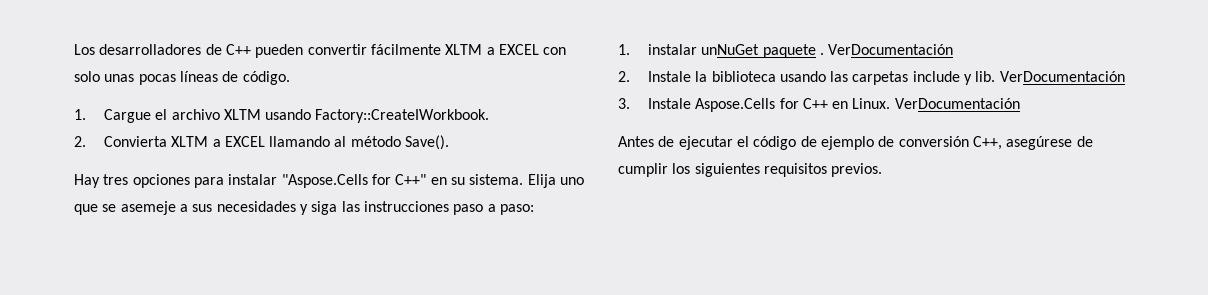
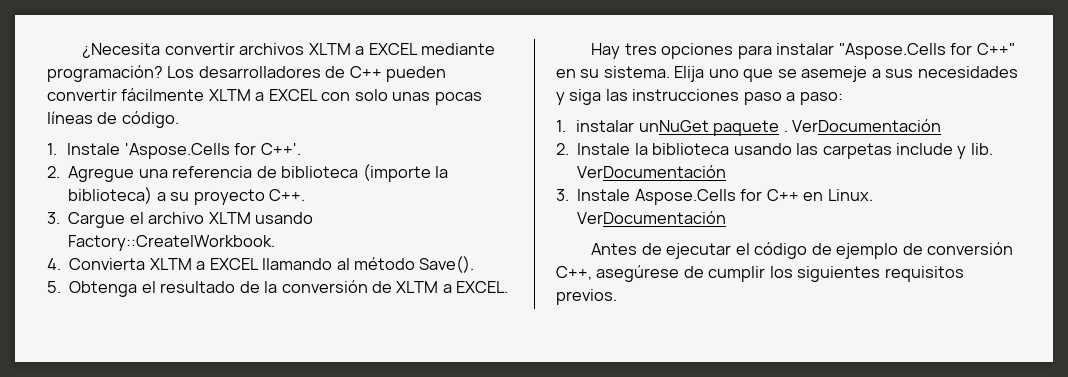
+ ¿Necesita convertir archivos XLTM a EXCEL mediante programación?
- 1. Cargue el archivo XLTM usando Factory::CreateIWorkbook.
+ 1. Instale 'Aspose.Cells for C++'.
+ 2. Agregue una referencia de biblioteca (importe la biblioteca) a su proyecto C++.
+ 3. Cargue el archivo XLTM usando Factory::CreateIWorkbook.
- 2. Convierta XLTM a EXCEL llamando al método Save().
+ 4. Convierta XLTM a EXCEL llamando al método Save().
+ 5. Obtenga el resultado de la conversión de XLTM a EXCEL.

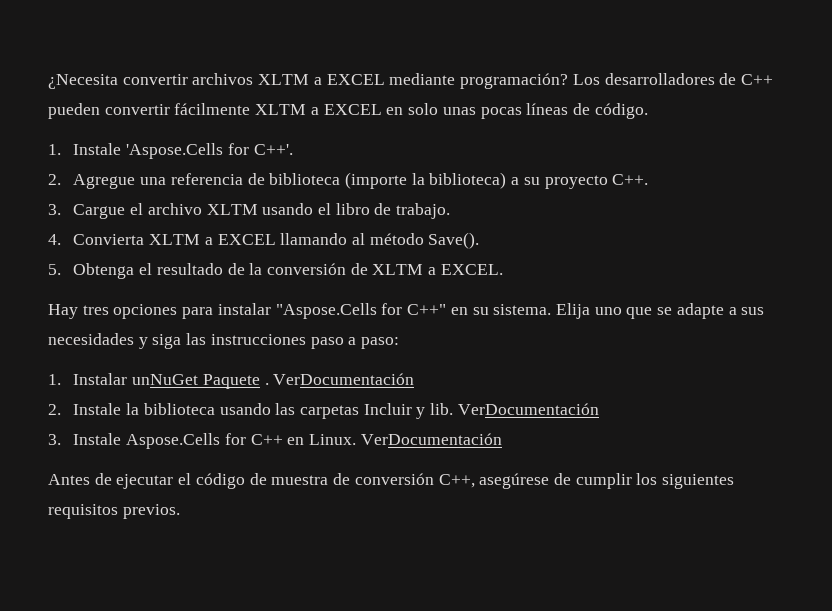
- Los desarrolladores de C++ pueden convertir fácilmente XLTM a EXCEL con solo unas pocas líneas de código.
+ Los desarrolladores de C++ pueden convertir fácilmente XLTM a EXCEL en solo unas pocas líneas de código.
- 3. Cargue el archivo XLTM usando Factory::CreateIWorkbook.
+ 3. Cargue el archivo XLTM usando el libro de trabajo.
- Elija uno que se asemeje a sus necesidades y siga las instrucciones paso a paso:
+ Elija uno que se adapte a sus necesidades y siga las instrucciones paso a paso:
- 1. instalar unNuGet paquete .
+ 1. Instalar unNuGet Paquete .
- 2. Instale la biblioteca usando las carpetas include y lib.
+ 2. Instale la biblioteca usando las carpetas Incluir y lib.
- Antes de ejecutar el código de ejemplo de conversión C++, asegúrese de cumplir los siguientes requisitos previos.
+ Antes de ejecutar el código de muestra de conversión C++, asegúrese de cumplir los siguientes requisitos previos.

